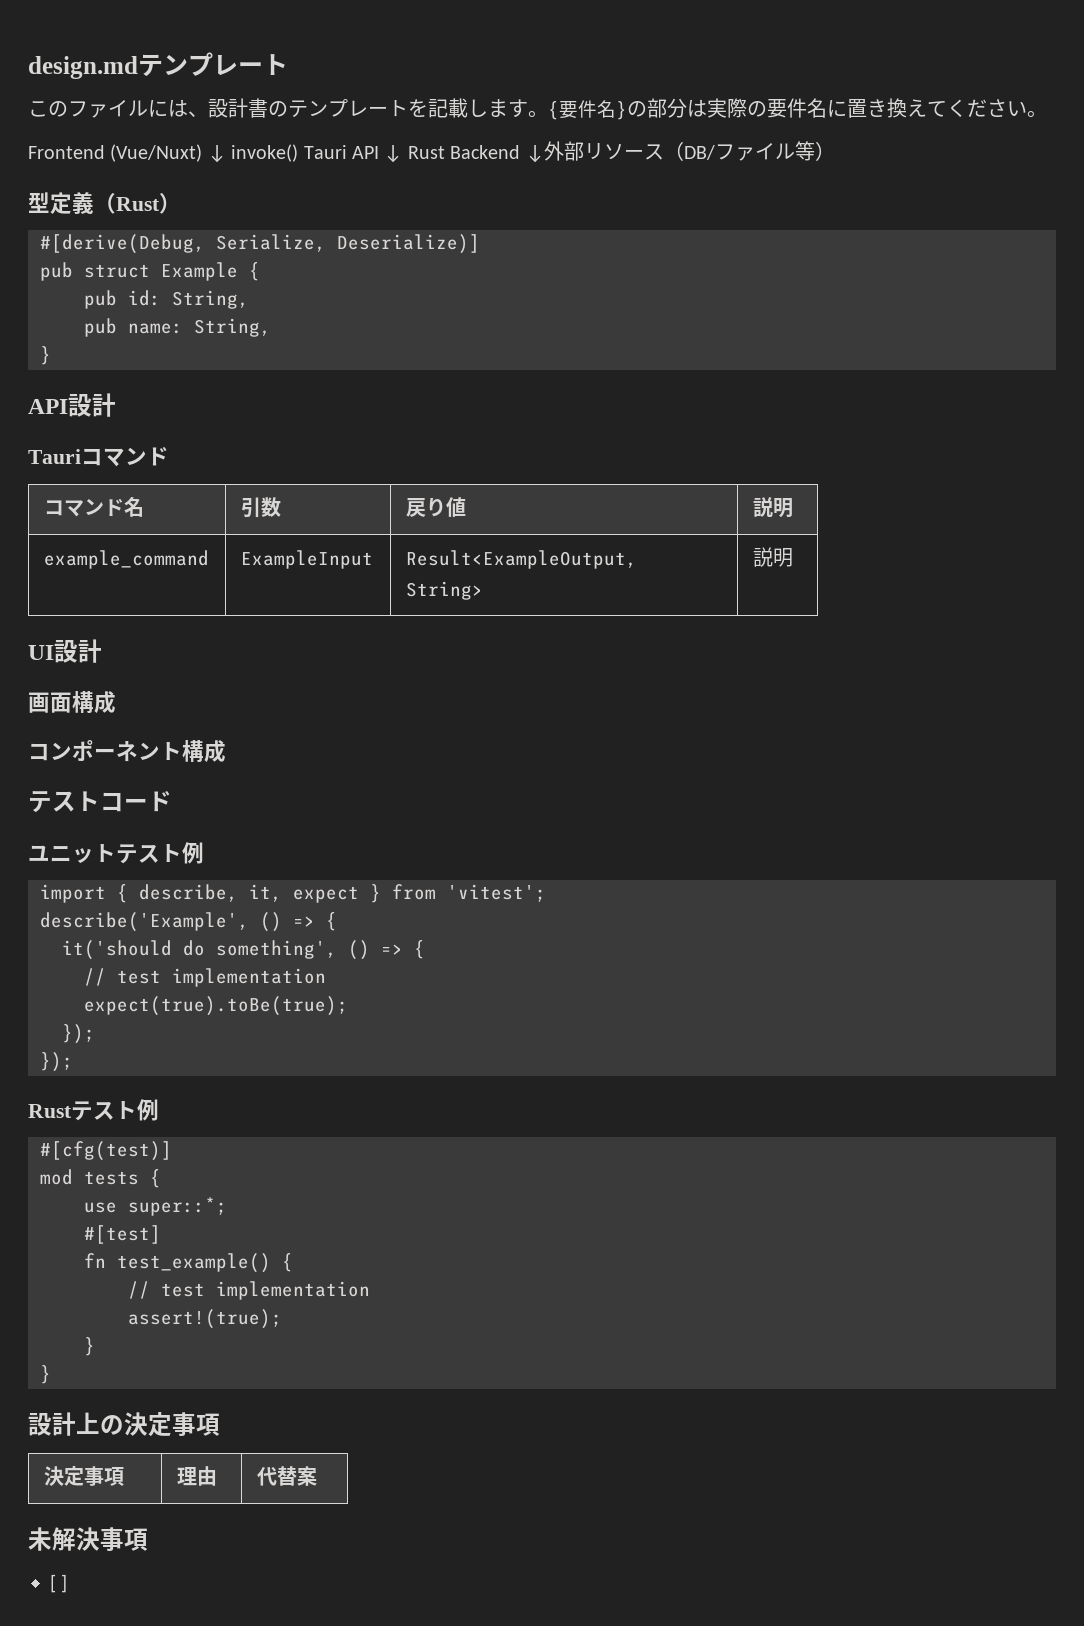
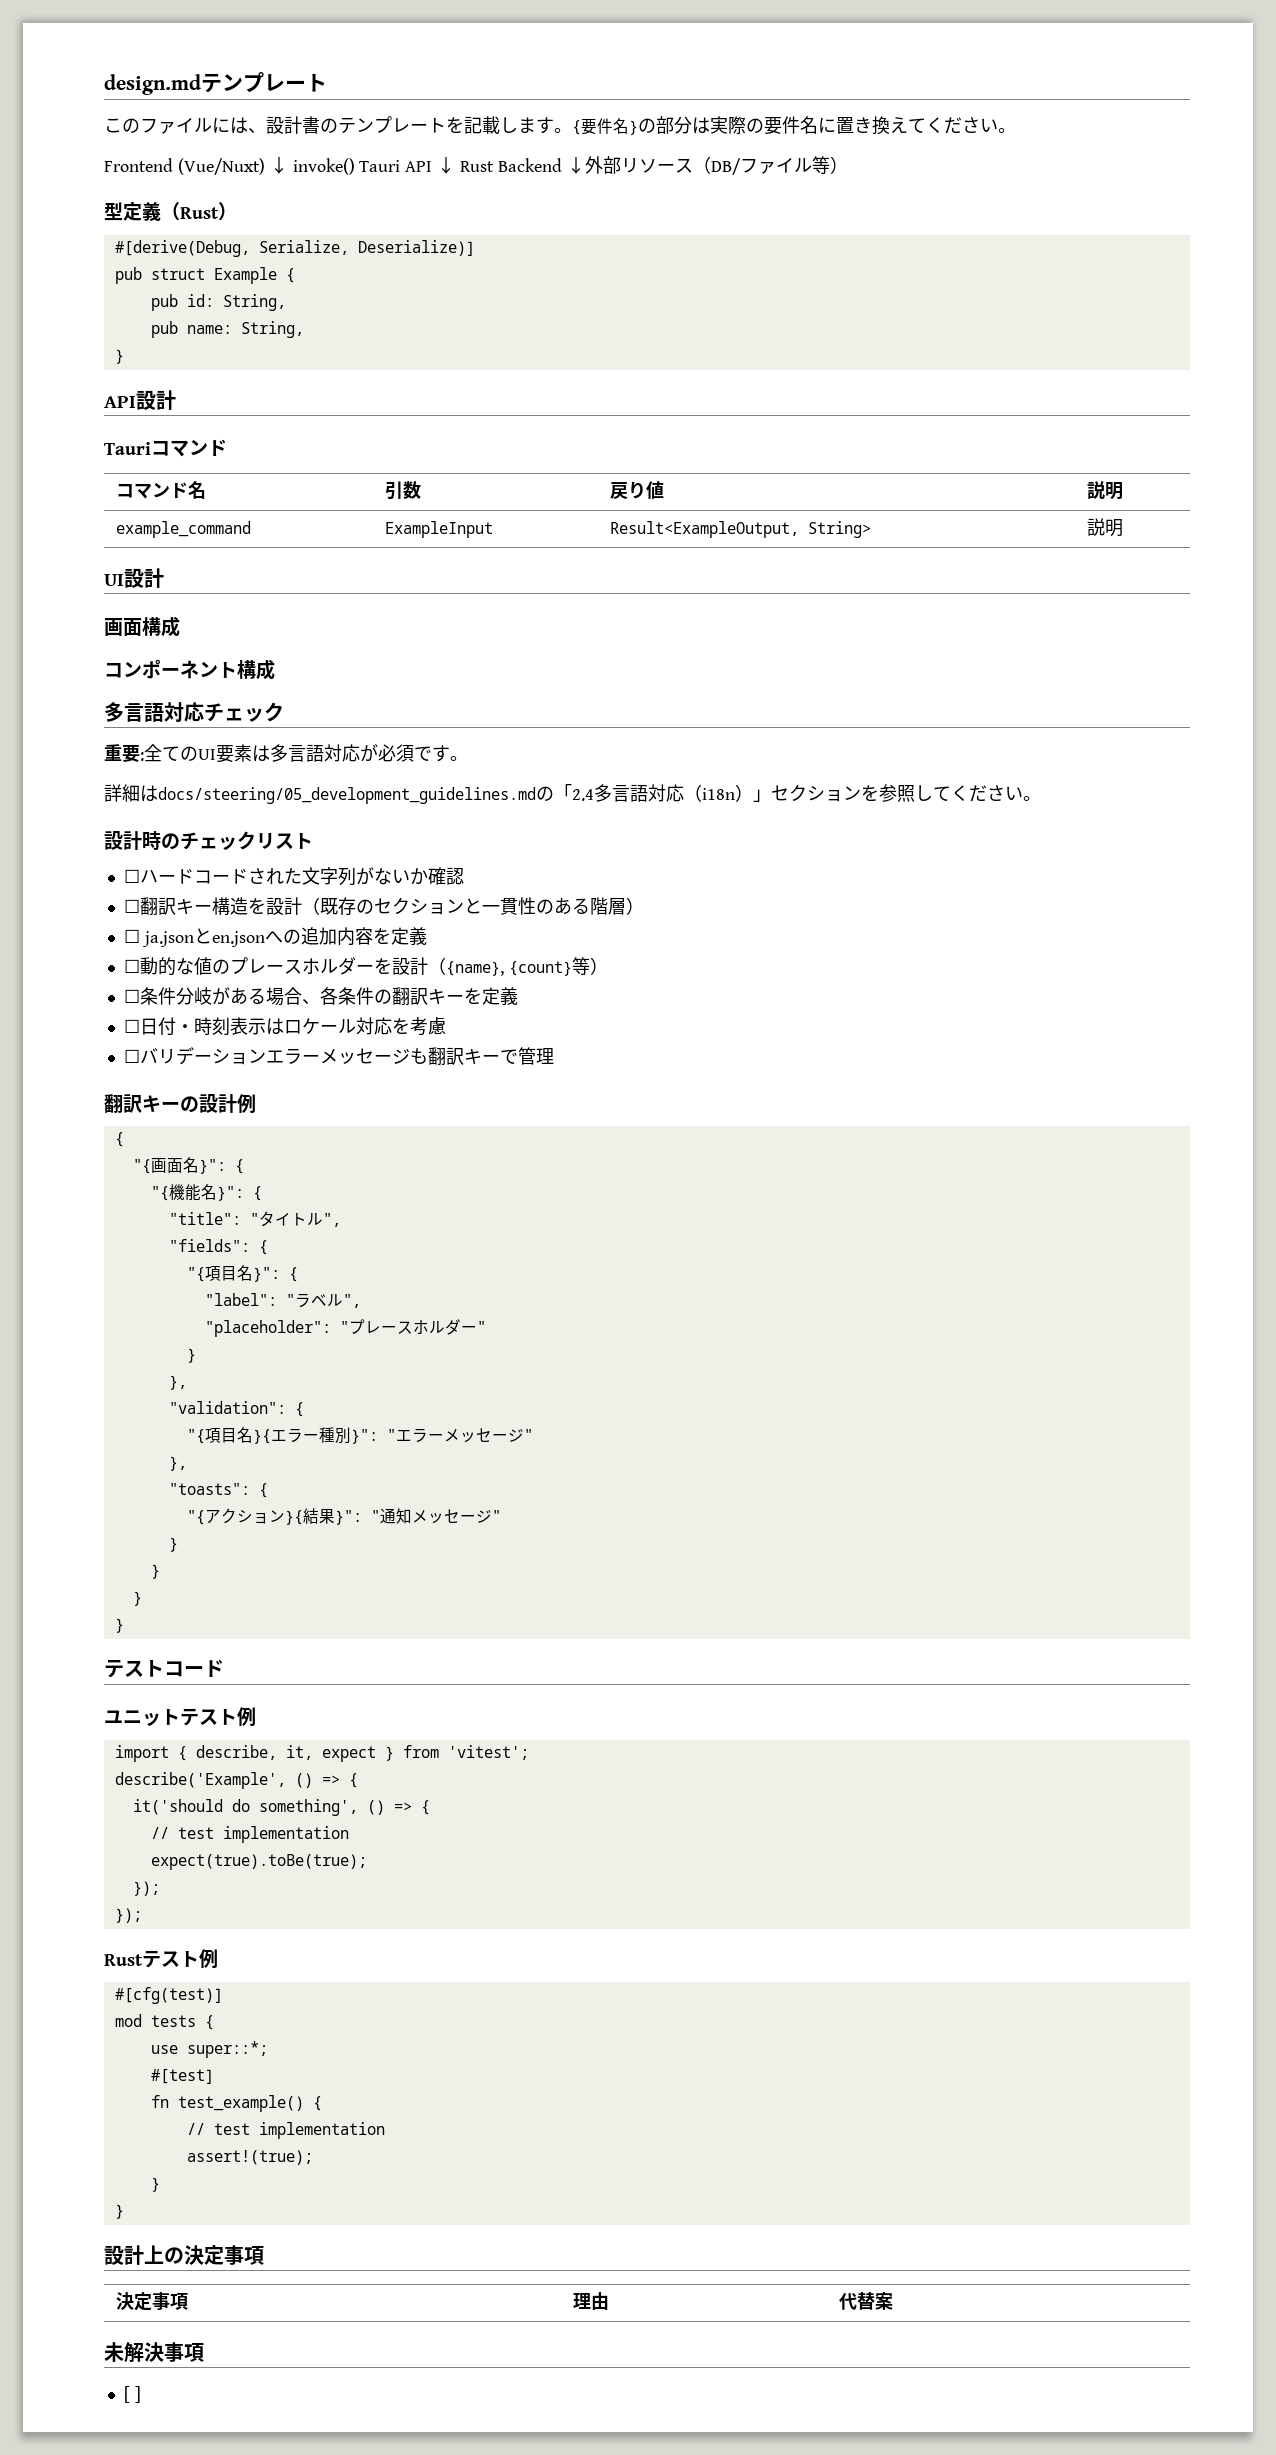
+ 多言語対応チェック
+ 重要:全てのUI要素は多言語対応が必須です。
+ 詳細はdocs/steering/05_development_guidelines.mdの「2.4多言語対応（i18n）」セクションを参照してください。
+ 設計時のチェックリスト
+ ☐ハードコードされた文字列がないか確認
+ ☐翻訳キー構造を設計（既存のセクションと一貫性のある階層）
+ ☐ ja.jsonとen.jsonへの追加内容を定義
+ ☐動的な値のプレースホルダーを設計（{name}, {count}等）
+ ☐条件分岐がある場合、各条件の翻訳キーを定義
+ ☐日付・時刻表示はロケール対応を考慮
+ ☐バリデーションエラーメッセージも翻訳キーで管理
+ 翻訳キーの設計例
+ {
+ "{画面名}": {
+ "{機能名}": {
+ "title": "タイトル",
+ "fields": {
+ "{項目名}": {
+ "label": "ラベル",
+ "placeholder": "プレースホルダー"
+ }
+ },
+ "validation": {
+ "{項目名}{エラー種別}": "エラーメッセージ"
+ },
+ "toasts": {
+ "{アクション}{結果}": "通知メッセージ"
+ }
+ }
+ }
+ }

